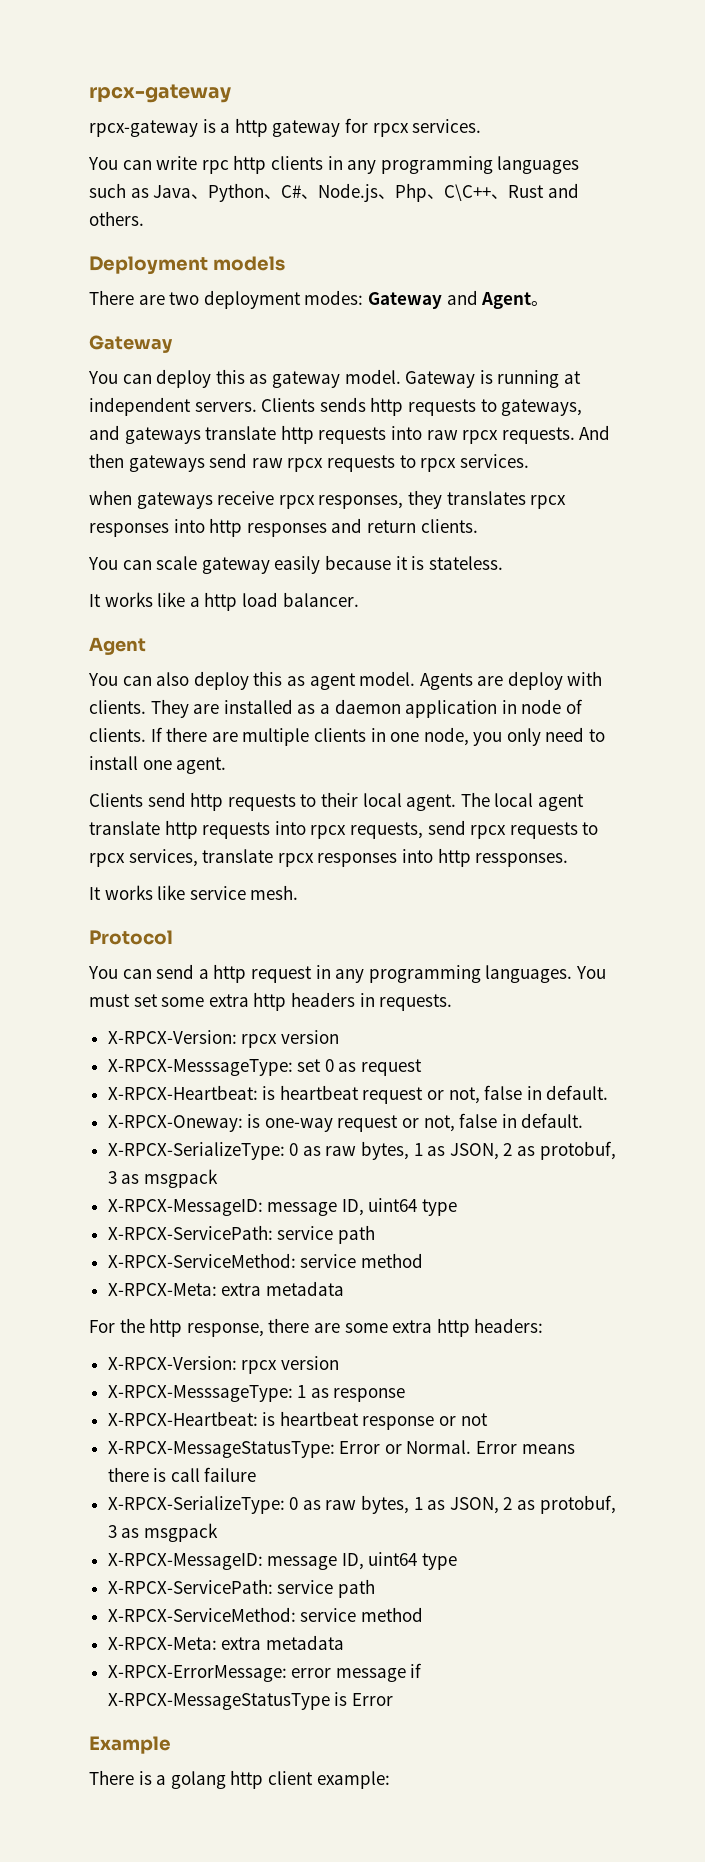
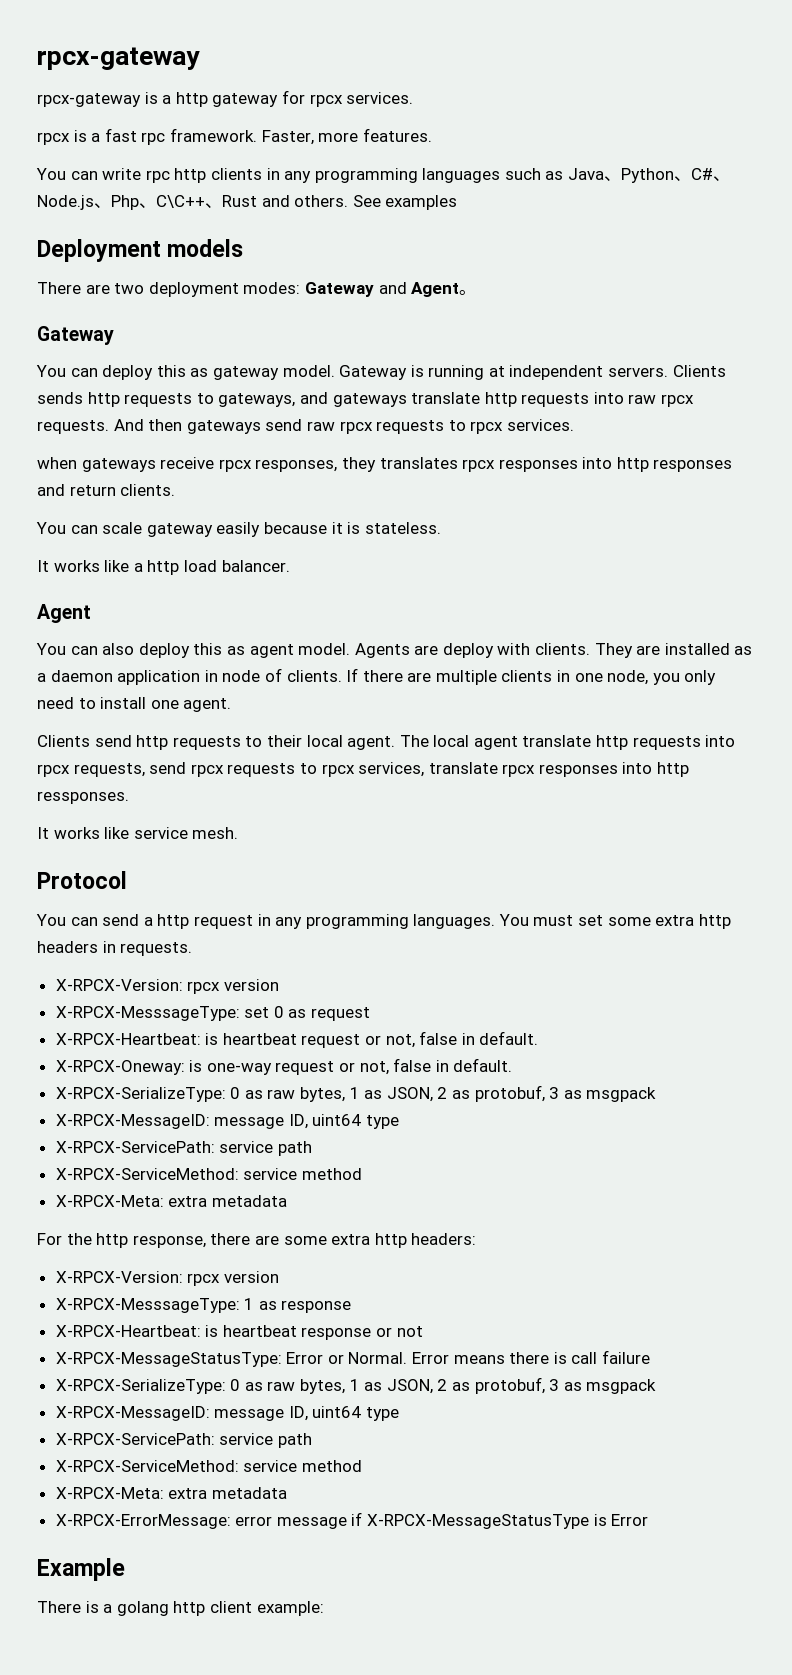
+ rpcx is a fast rpc framework. Faster, more features.
+ See examples

